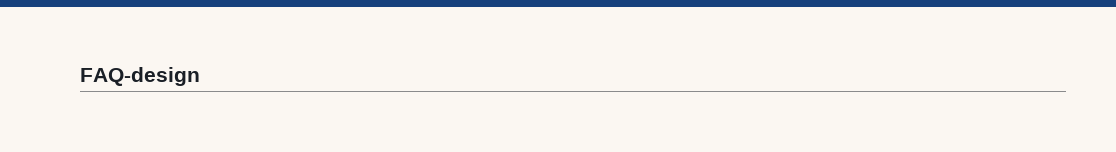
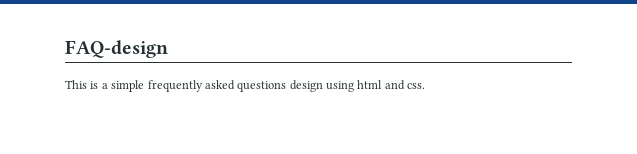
+ This is a simple frequently asked questions design using html and css.

